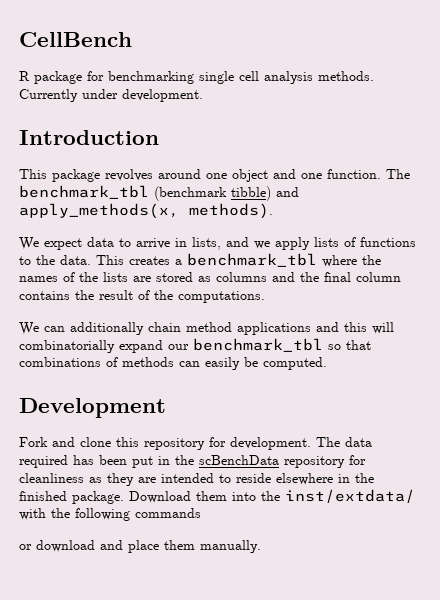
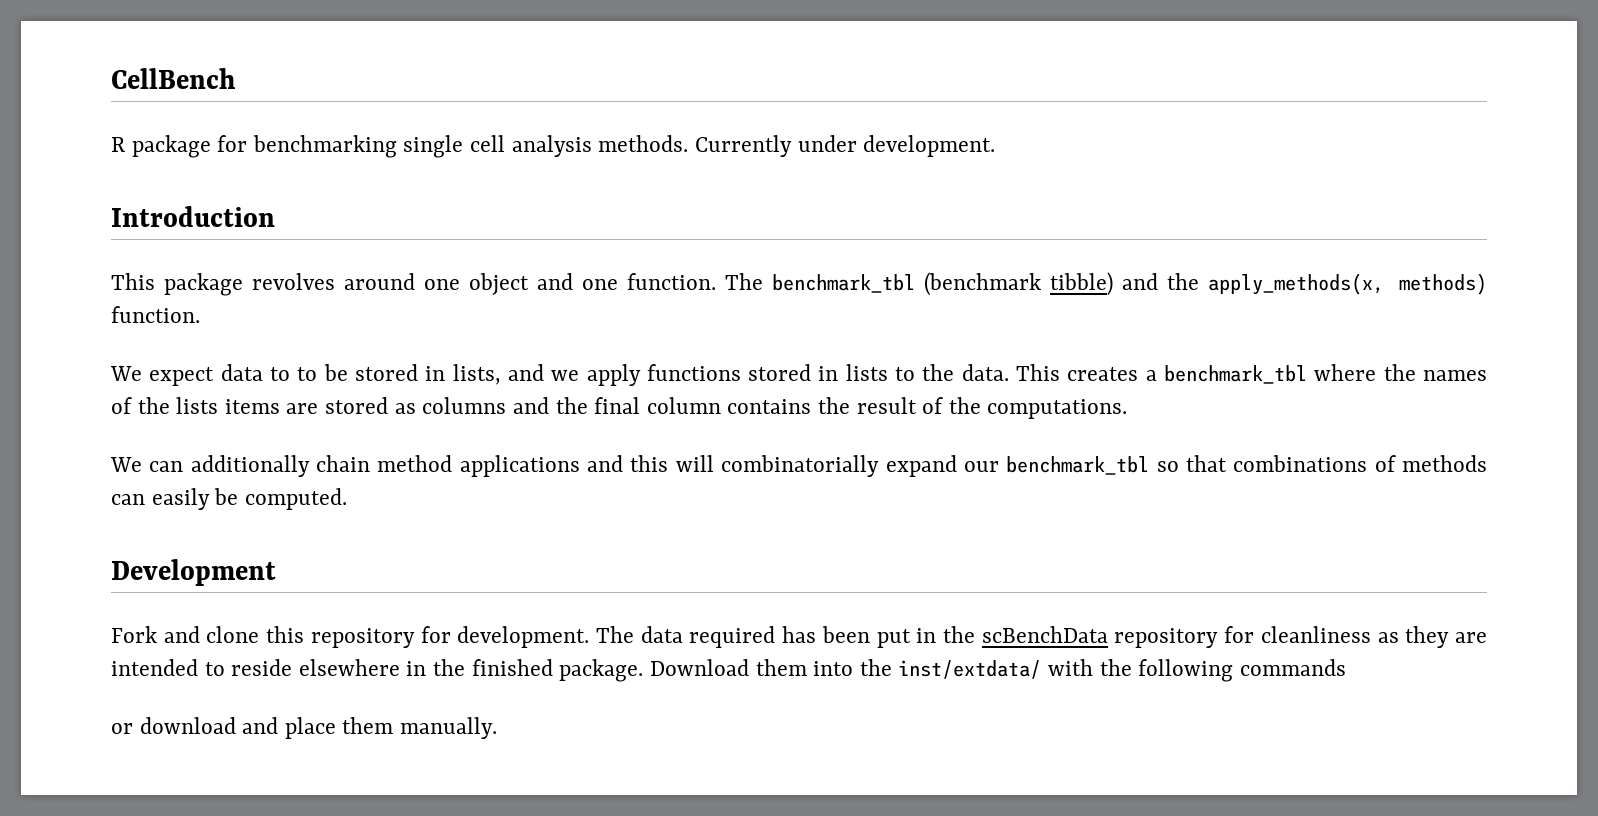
- The benchmark_tbl (benchmark tibble) and apply_methods(x, methods).
+ The benchmark_tbl (benchmark tibble) and the apply_methods(x, methods) function.
- We expect data to arrive in lists, and we apply lists of functions to the data.
+ We expect data to to be stored in lists, and we apply functions stored in lists to the data.
- This creates a benchmark_tbl where the names of the lists are stored as columns and the final column contains the result of the computations.
+ This creates a benchmark_tbl where the names of the lists items are stored as columns and the final column contains the result of the computations.

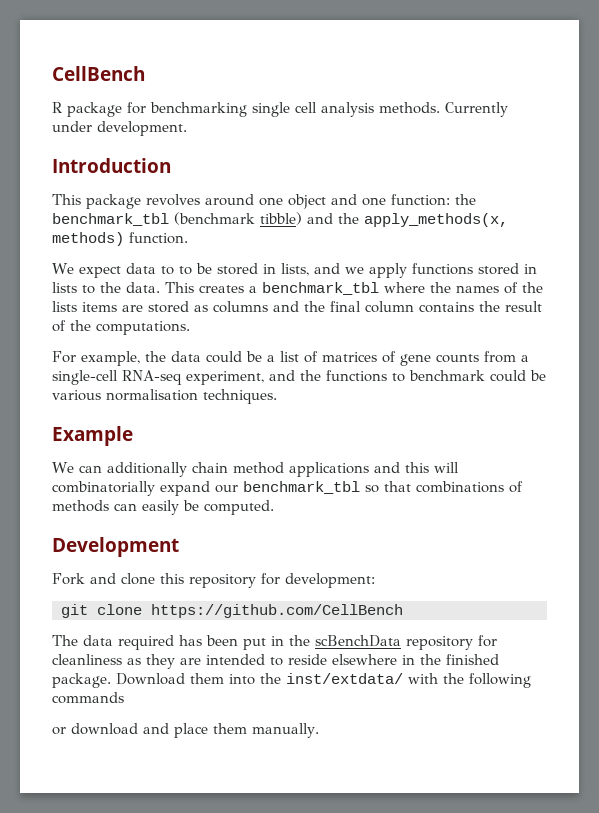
- This package revolves around one object and one function. The benchmark_tbl (benchmark tibble) and the apply_methods(x, methods) function.
+ This package revolves around one object and one function: the benchmark_tbl (benchmark tibble) and the apply_methods(x, methods) function.
+ For example, the data could be a list of matrices of gene counts from a single-cell RNA-seq experiment, and the functions to benchmark could be various normalisation techniques.
+ Example
- Fork and clone this repository for development. The data required has been put in the scBenchData repository for cleanliness as they are intended to reside elsewhere in the finished package.
+ Fork and clone this repository for development:
+ git clone https://github.com/CellBench
+ The data required has been put in the scBenchData repository for cleanliness as they are intended to reside elsewhere in the finished package.

